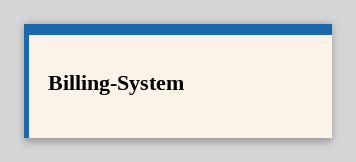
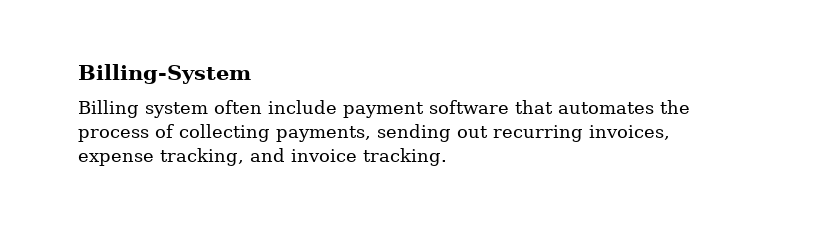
+ Billing system often include payment software that automates the process of collecting payments, sending out recurring invoices, expense tracking, and invoice tracking.

